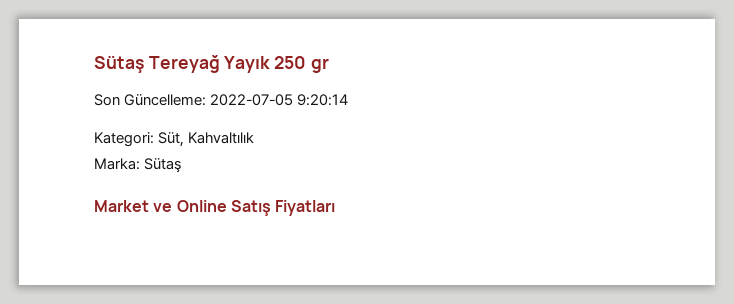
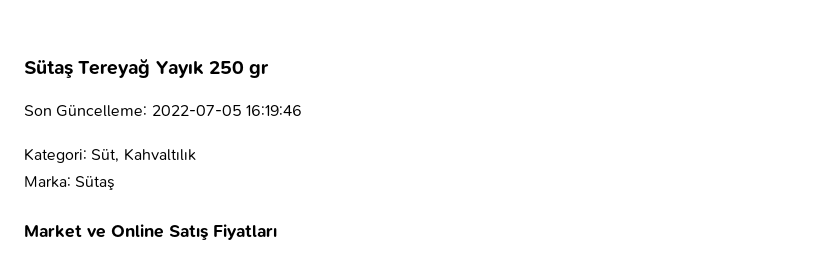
- Son Güncelleme: 2022-07-05 9:20:14
+ Son Güncelleme: 2022-07-05 16:19:46

